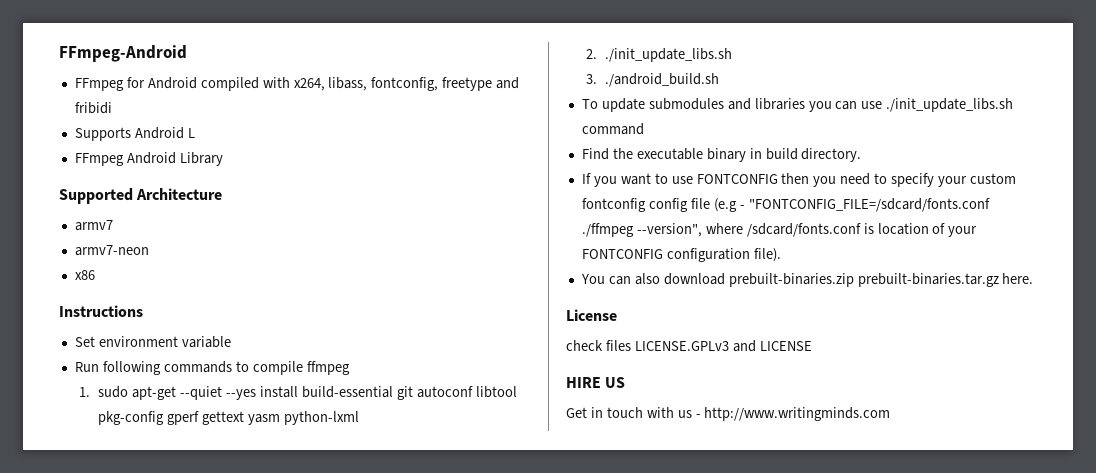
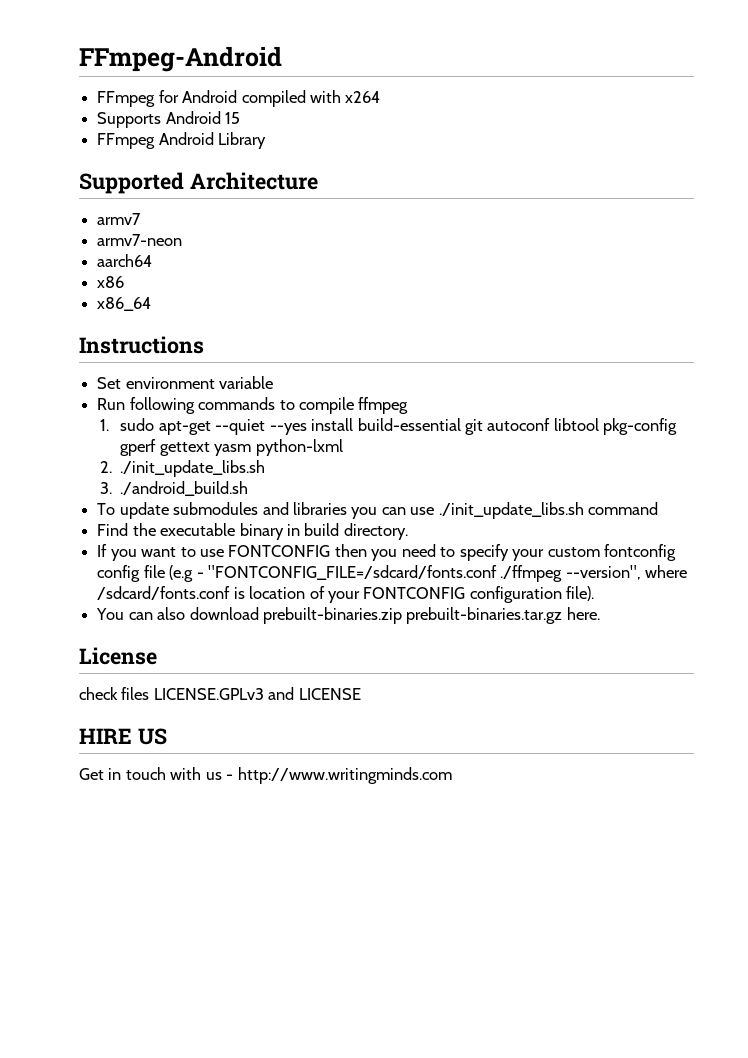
- FFmpeg for Android compiled with x264, libass, fontconfig, freetype and fribidi
+ FFmpeg for Android compiled with x264
- Supports Android L
+ Supports Android 15
+ aarch64
+ x86_64

